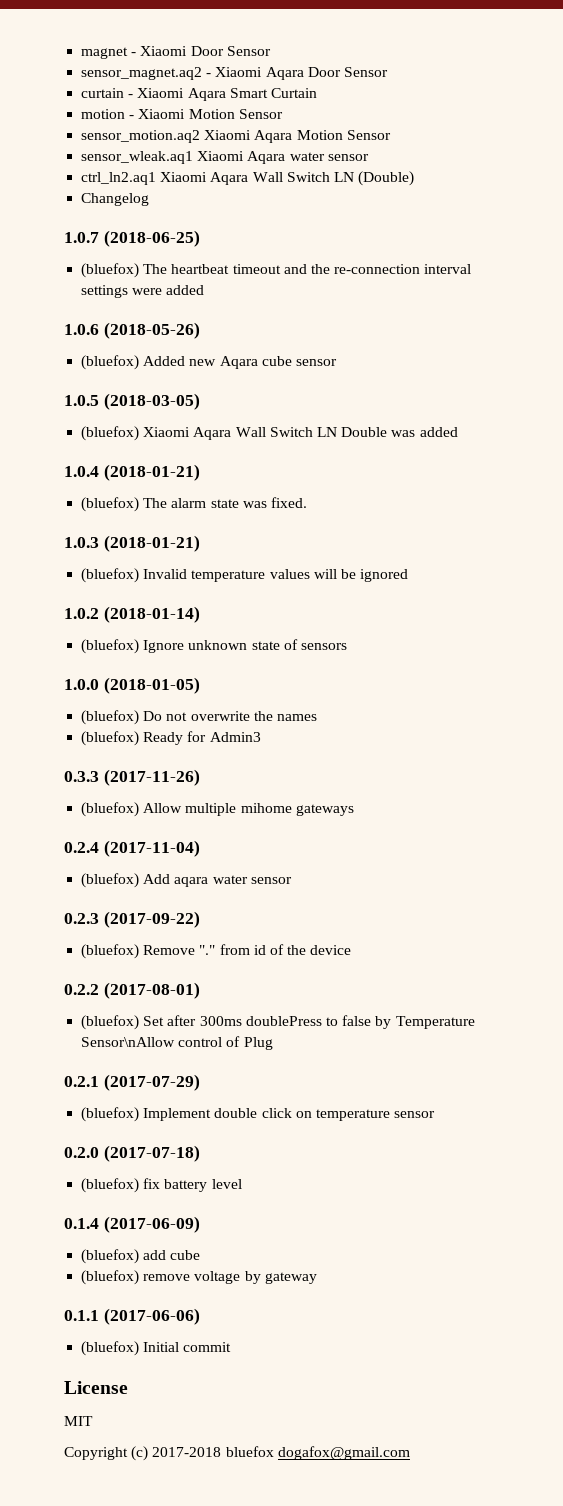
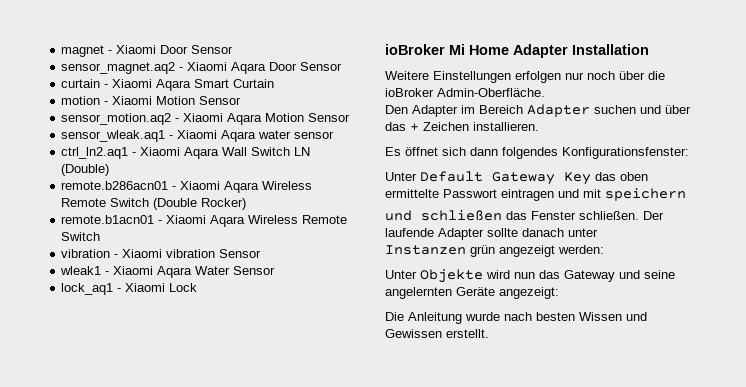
- sensor_motion.aq2 Xiaomi Aqara Motion Sensor
+ sensor_motion.aq2 - Xiaomi Aqara Motion Sensor
- sensor_wleak.aq1 Xiaomi Aqara water sensor
+ sensor_wleak.aq1 - Xiaomi Aqara water sensor
- ctrl_ln2.aq1 Xiaomi Aqara Wall Switch LN (Double)
+ ctrl_ln2.aq1 - Xiaomi Aqara Wall Switch LN (Double)
- Changelog
- 1.0.7 (2018-06-25)
- (bluefox) The heartbeat timeout and the re-connection interval settings were added
- 1.0.6 (2018-05-26)
- (bluefox) Added new Aqara cube sensor
- 1.0.5 (2018-03-05)
- (bluefox) Xiaomi Aqara Wall Switch LN Double was added
- 1.0.4 (2018-01-21)
- (bluefox) The alarm state was fixed.
- 1.0.3 (2018-01-21)
- (bluefox) Invalid temperature values will be ignored
- 1.0.2 (2018-01-14)
- (bluefox) Ignore unknown state of sensors
- 1.0.0 (2018-01-05)
- (bluefox) Do not overwrite the names
- (bluefox) Ready for Admin3
- 0.3.3 (2017-11-26)
- (bluefox) Allow multiple mihome gateways
- 0.2.4 (2017-11-04)
- (bluefox) Add aqara water sensor
- 0.2.3 (2017-09-22)
- (bluefox) Remove "." from id of the device
- 0.2.2 (2017-08-01)
- (bluefox) Set after 300ms doublePress to false by Temperature Sensor\nAllow control of Plug
- 0.2.1 (2017-07-29)
- (bluefox) Implement double click on temperature sensor
- 0.2.0 (2017-07-18)
- (bluefox) fix battery level
- 0.1.4 (2017-06-09)
- (bluefox) add cube
- (bluefox) remove voltage by gateway
- 0.1.1 (2017-06-06)
- (bluefox) Initial commit
- License
- MIT
- Copyright (c) 2017-2018 bluefox dogafox@gmail.com
+ remote.b286acn01 - Xiaomi Aqara Wireless Remote Switch (Double Rocker)
+ remote.b1acn01 - Xiaomi Aqara Wireless Remote Switch
+ vibration - Xiaomi vibration Sensor
+ wleak1 - Xiaomi Aqara Water Sensor
+ lock_aq1 - Xiaomi Lock
+ ioBroker Mi Home Adapter Installation
+ Weitere Einstellungen erfolgen nur noch über die ioBroker Admin-Oberfläche.
+ Den Adapter im Bereich Adapter suchen und über das + Zeichen installieren.
+ Es öffnet sich dann folgendes Konfigurationsfenster:
+ Unter Default Gateway Key das oben ermittelte Passwort eintragen und mit speichern
+ und schließen das Fenster schließen. Der laufende Adapter sollte danach unter
+ Instanzen grün angezeigt werden:
+ Unter Objekte wird nun das Gateway und seine angelernten Geräte angezeigt:
+ Die Anleitung wurde nach besten Wissen und Gewissen erstellt.

